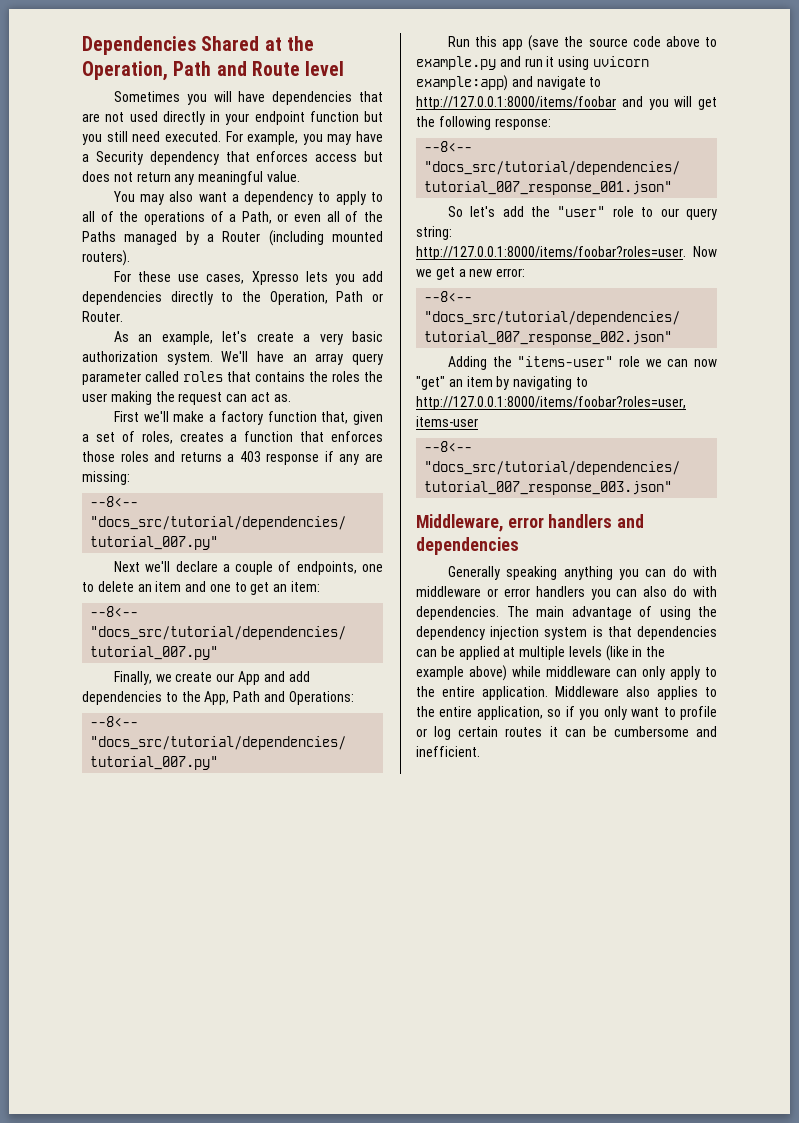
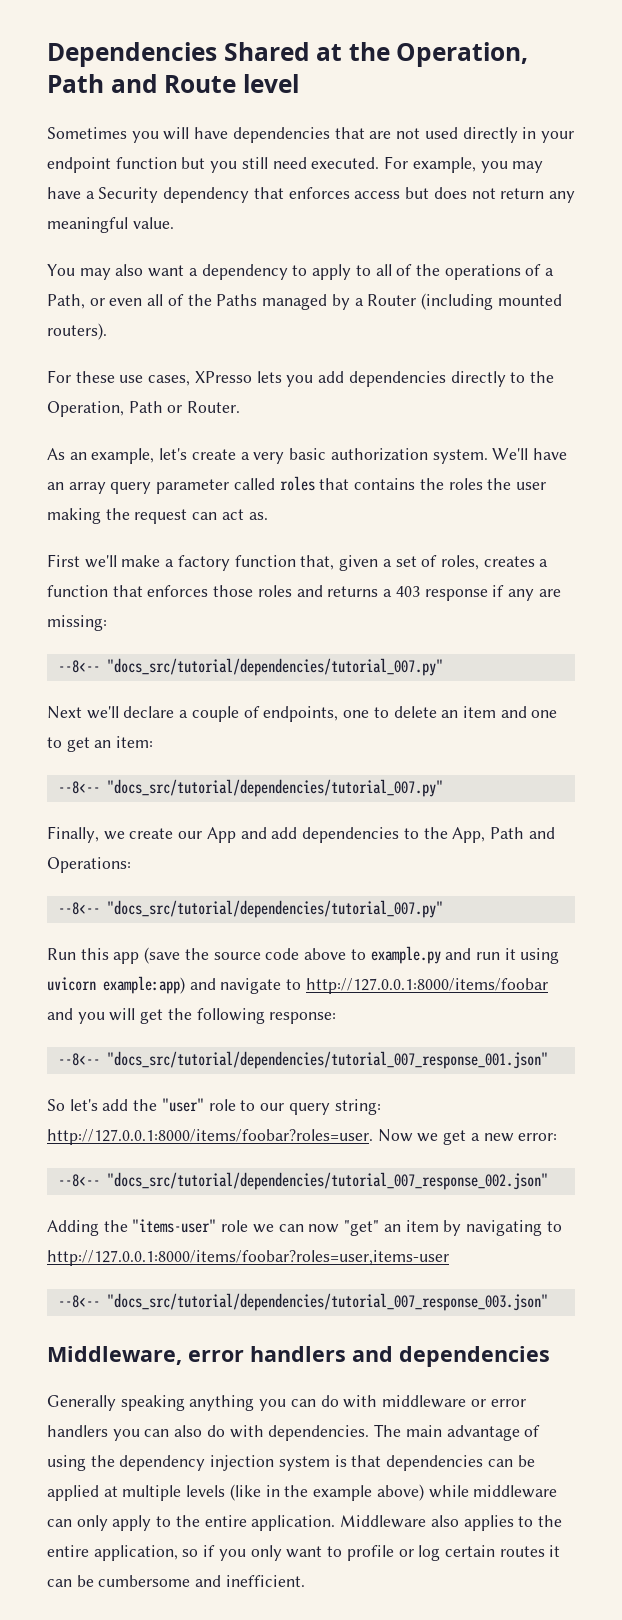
- For these use cases, Xpresso lets you add dependencies directly to the Operation, Path or Router.
+ For these use cases, XPresso lets you add dependencies directly to the Operation, Path or Router.

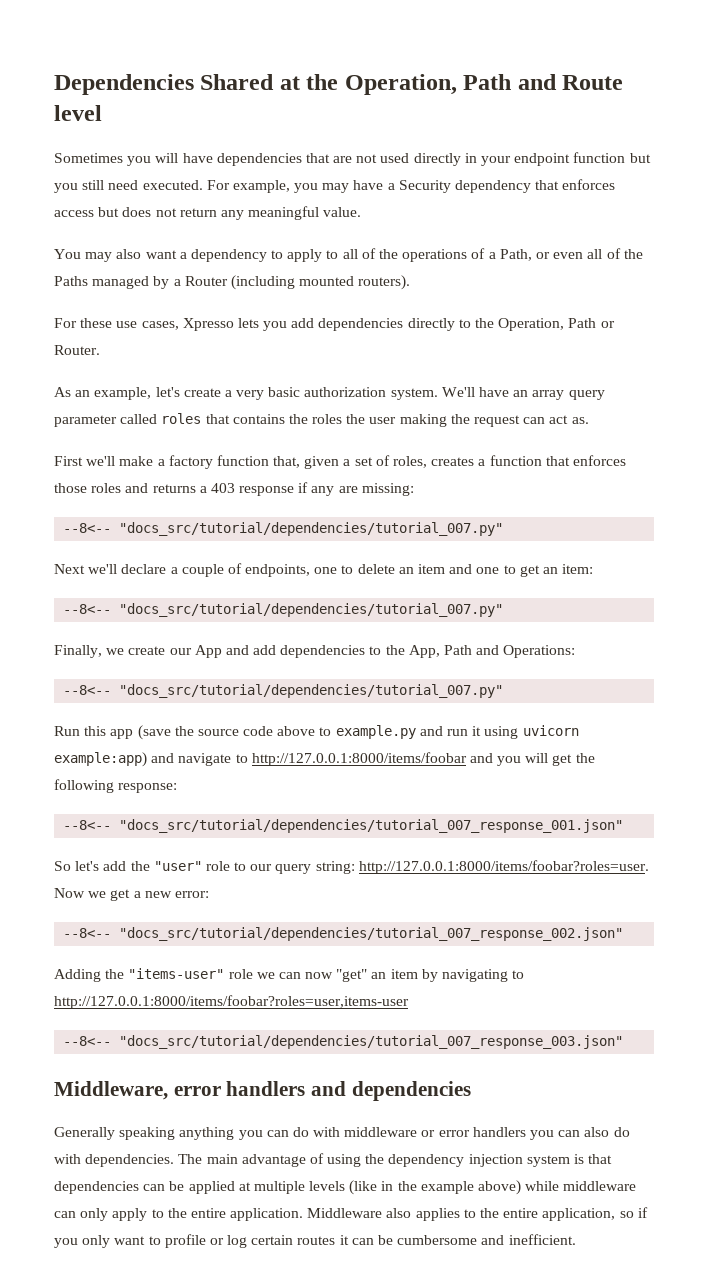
- For these use cases, XPresso lets you add dependencies directly to the Operation, Path or Router.
+ For these use cases, Xpresso lets you add dependencies directly to the Operation, Path or Router.

